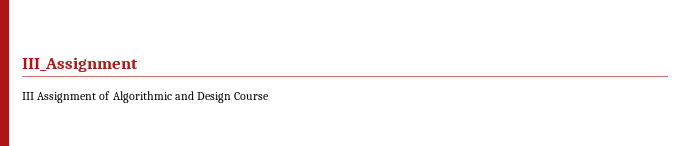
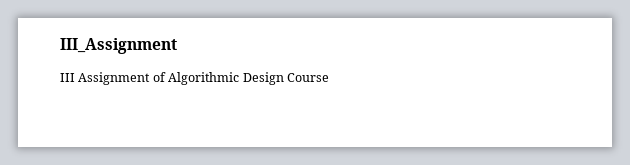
- III Assignment of Algorithmic and Design Course
+ III Assignment of Algorithmic Design Course

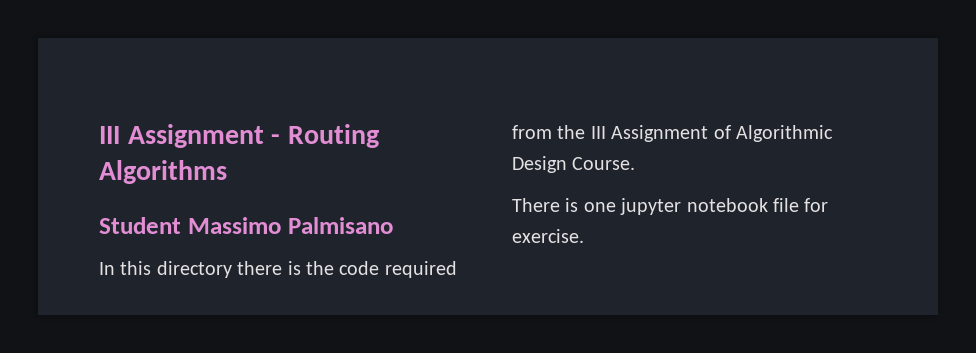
- III_Assignment
- III Assignment of Algorithmic Design Course
+ III Assignment - Routing Algorithms
+ Student Massimo Palmisano
+ In this directory there is the code required from the III Assignment of Algorithmic Design Course.
+ There is one jupyter notebook file for exercise.

